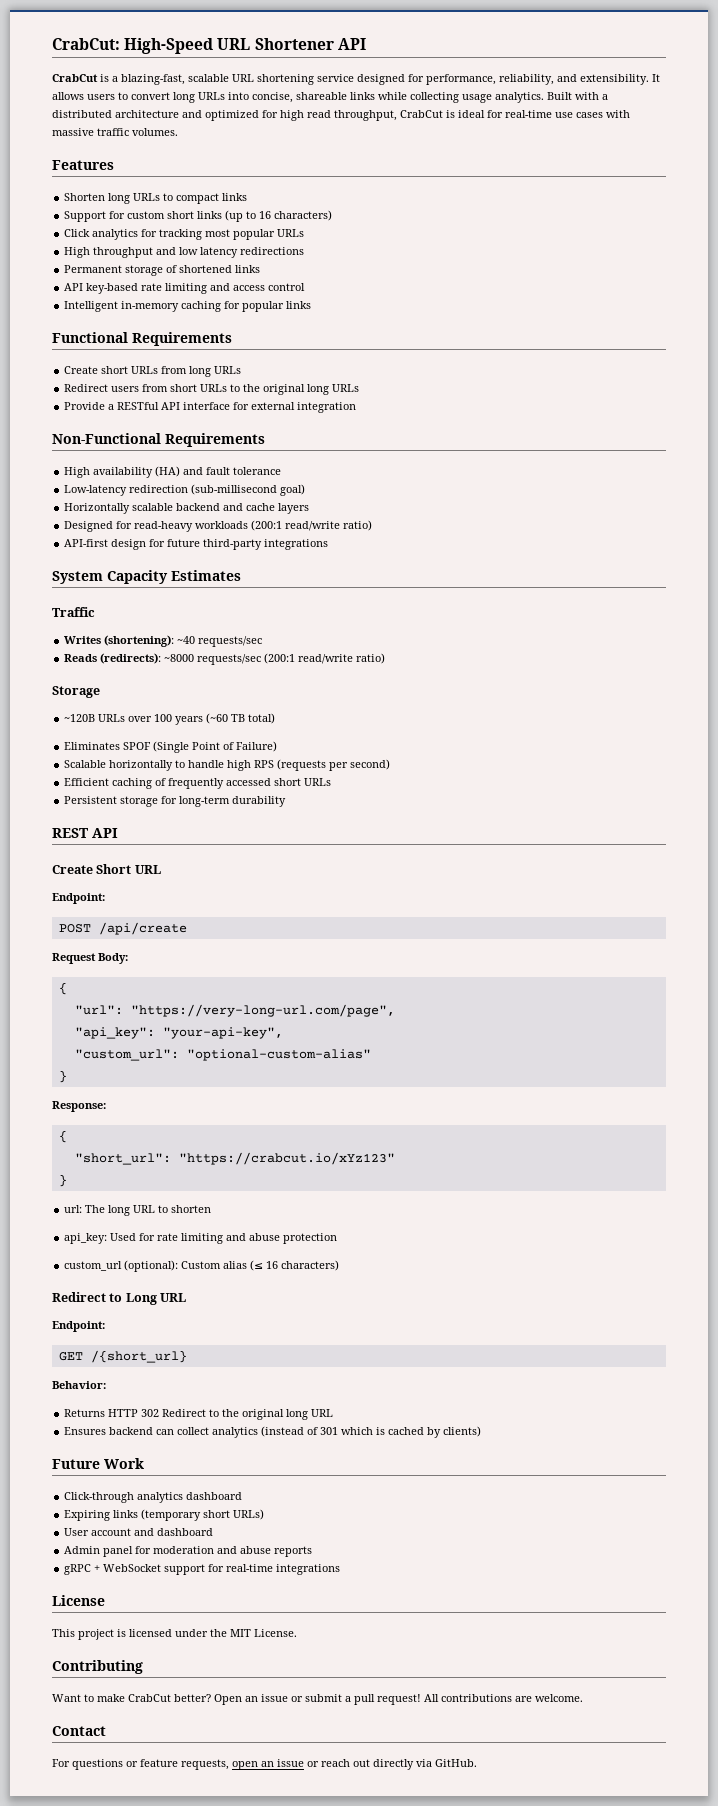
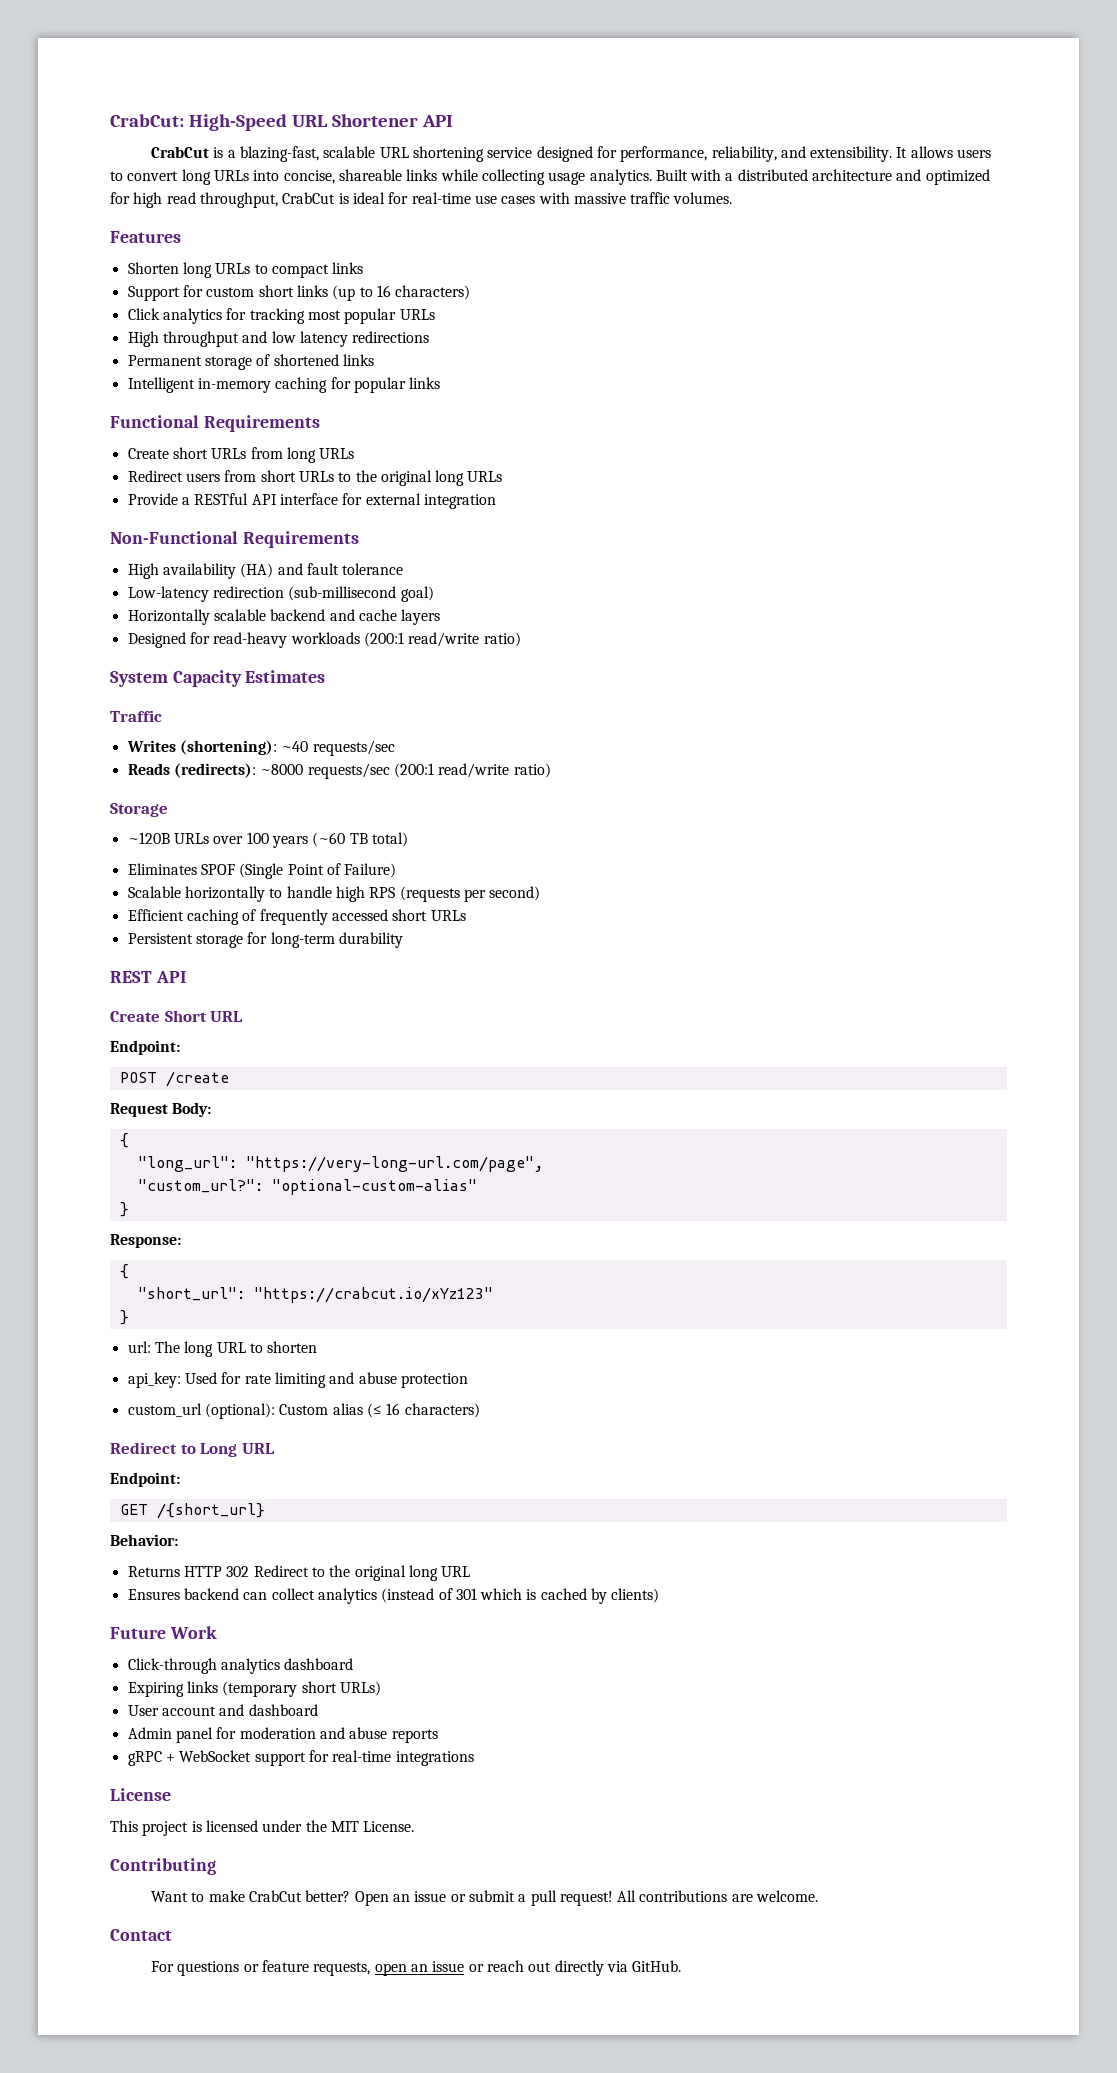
- API key-based rate limiting and access control
- API-first design for future third-party integrations
- POST /api/create
+ POST /create
- "url": "https://very-long-url.com/page",
+ "long_url": "https://very-long-url.com/page",
- "api_key": "your-api-key",
- "custom_url": "optional-custom-alias"
+ "custom_url?": "optional-custom-alias"

